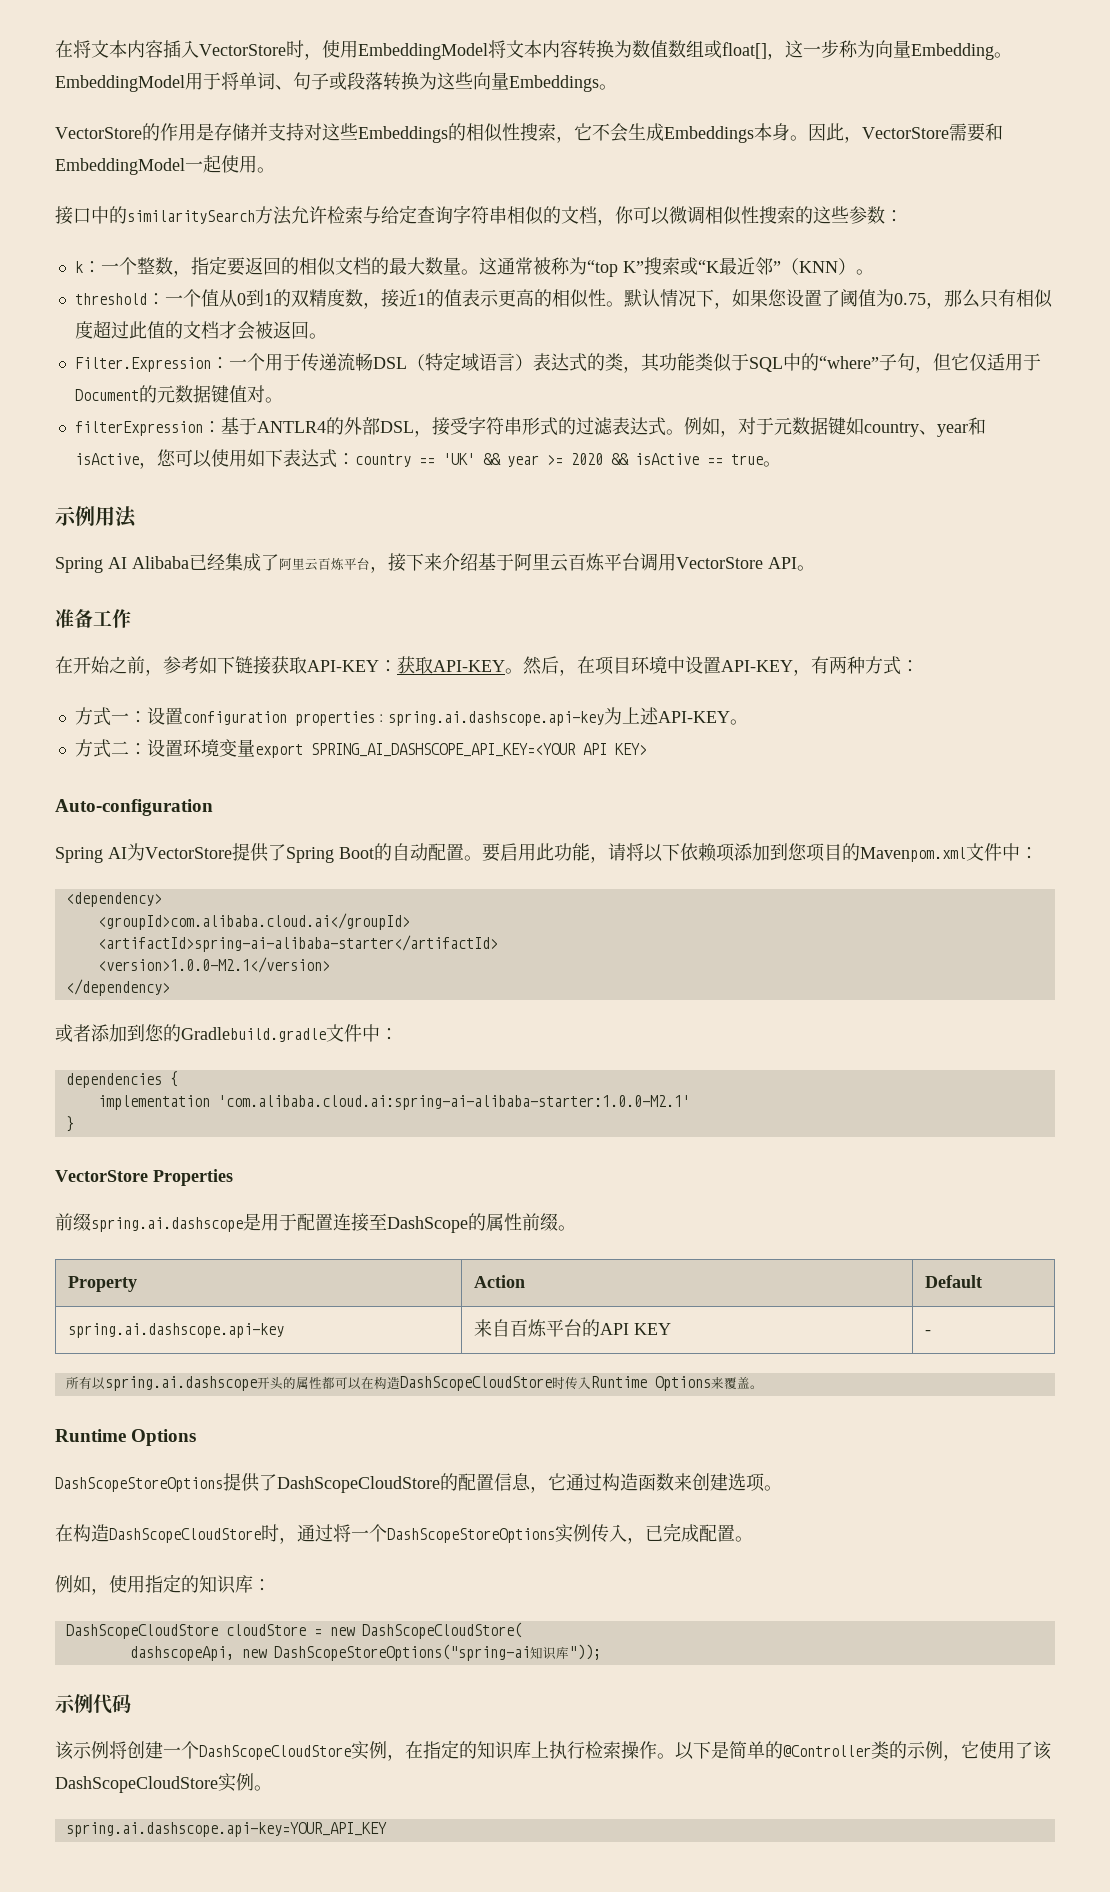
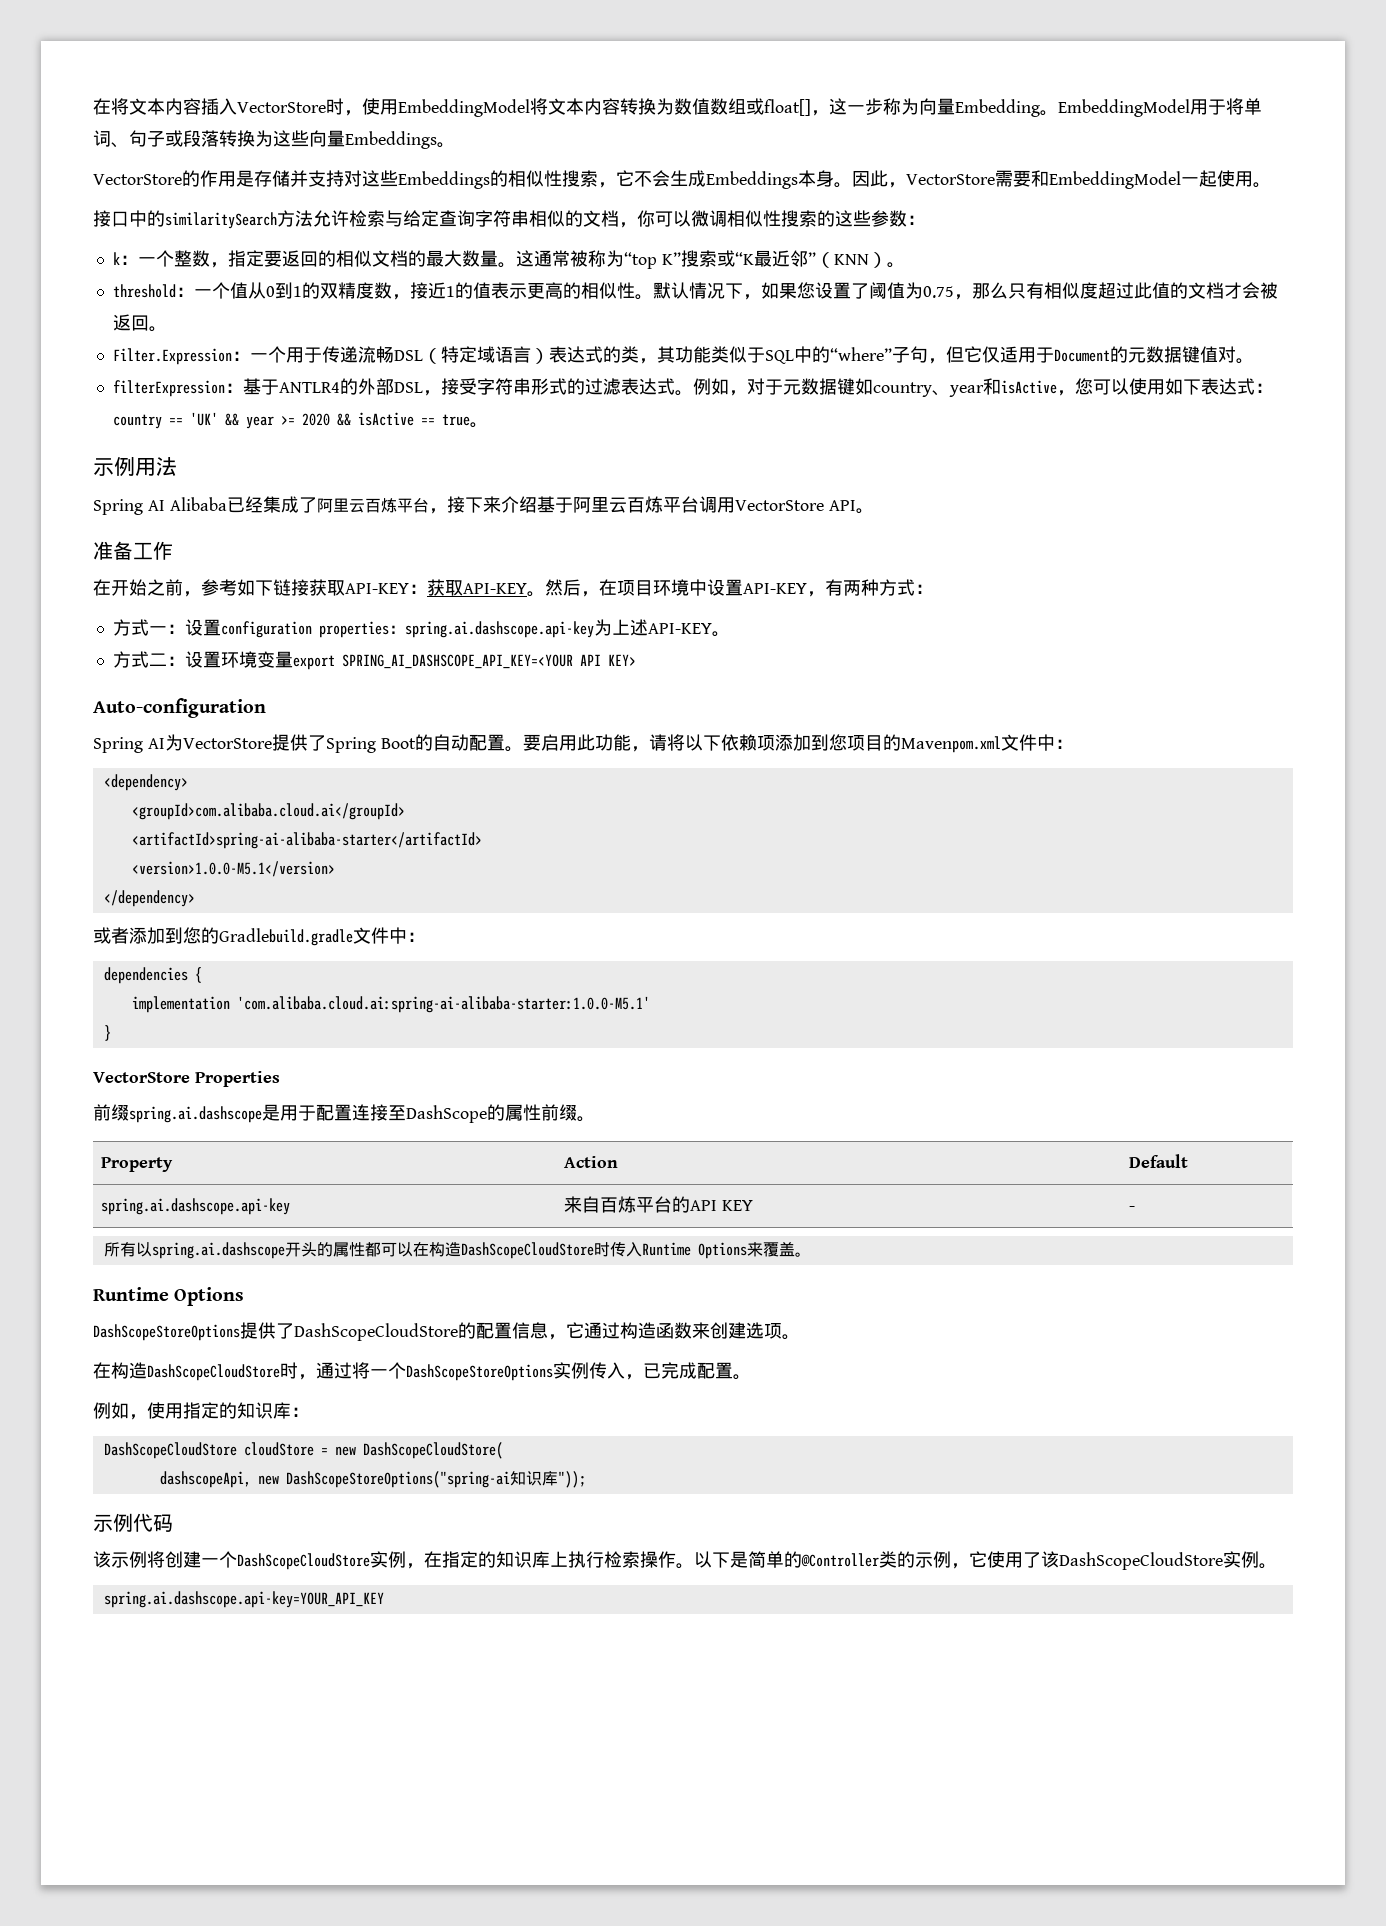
- <version>1.0.0-M2.1</version>
+ <version>1.0.0-M5.1</version>
- implementation 'com.alibaba.cloud.ai:spring-ai-alibaba-starter:1.0.0-M2.1'
+ implementation 'com.alibaba.cloud.ai:spring-ai-alibaba-starter:1.0.0-M5.1'

